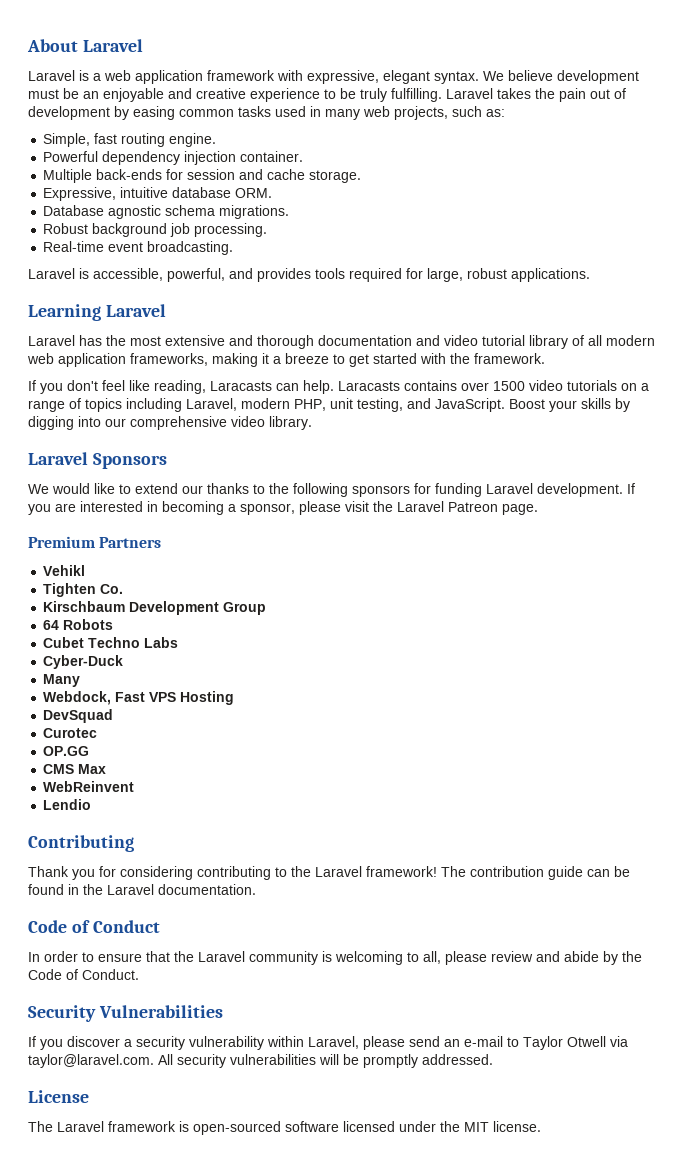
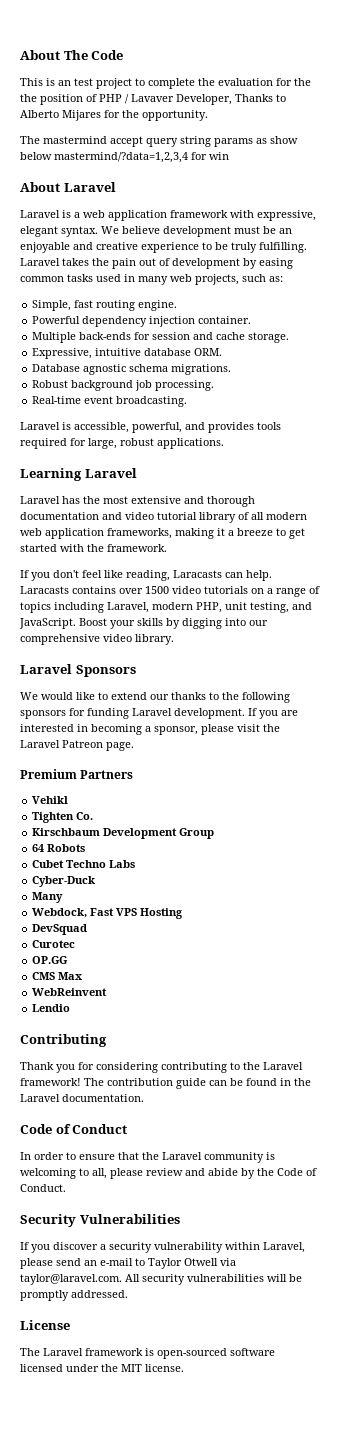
+ About The Code
+ This is an test project to complete the evaluation for the the position of PHP / Lavaver Developer, Thanks to Alberto Mijares for the opportunity.
+ The mastermind accept query string params as show below mastermind/?data=1,2,3,4 for win

